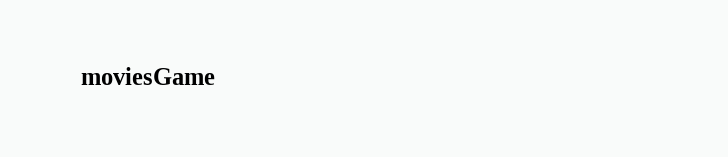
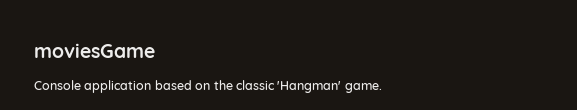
+ Console application based on the classic 'Hangman' game.

